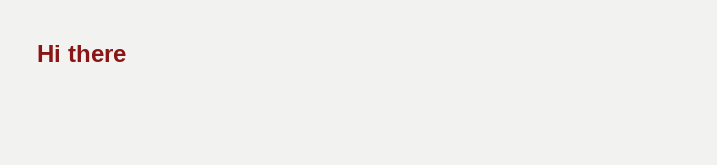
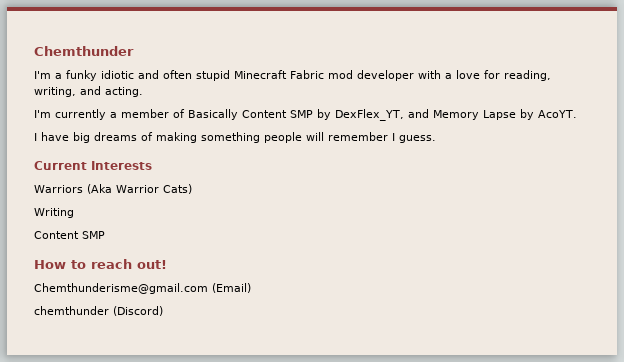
- Hi there
+ Chemthunder
+ I'm a funky idiotic and often stupid Minecraft Fabric mod developer with a love for reading, writing, and acting.
+ I'm currently a member of Basically Content SMP by DexFlex_YT, and Memory Lapse by AcoYT.
+ I have big dreams of making something people will remember I guess.
+ Current Interests
+ Warriors (Aka Warrior Cats)
+ Writing
+ Content SMP
+ How to reach out!
+ Chemthunderisme@gmail.com (Email)
+ chemthunder (Discord)

